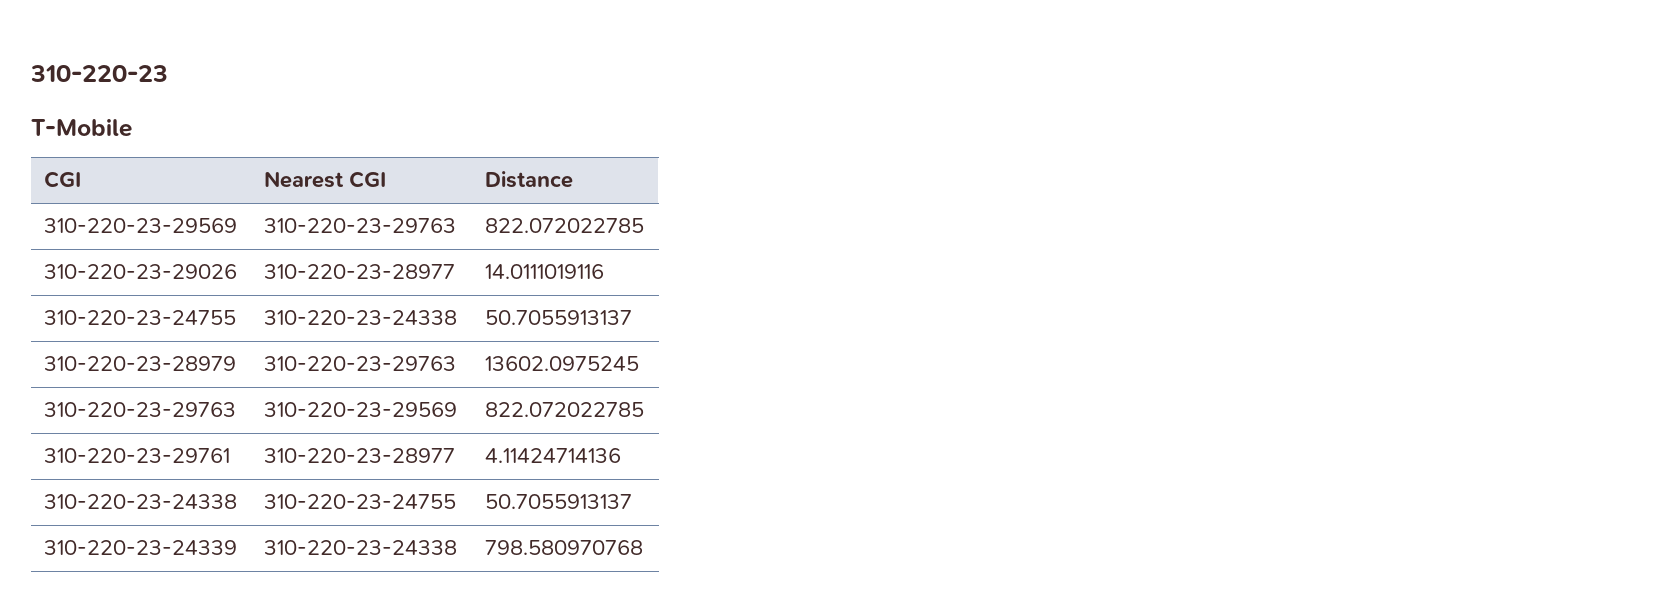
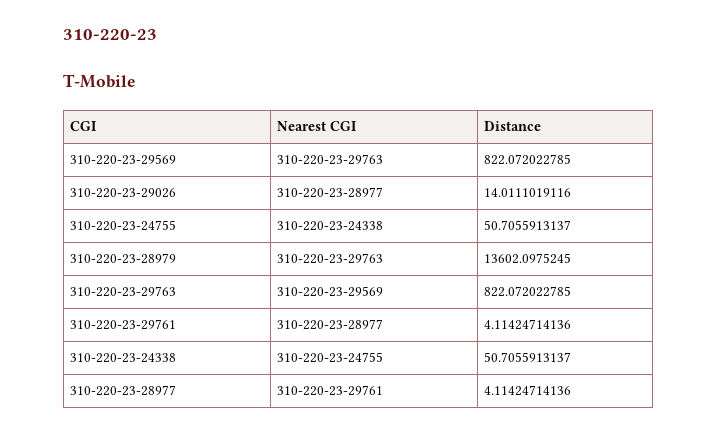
- 310-220-23-24339 | 310-220-23-24338 | 798.580970768
+ 310-220-23-28977 | 310-220-23-29761 | 4.11424714136

